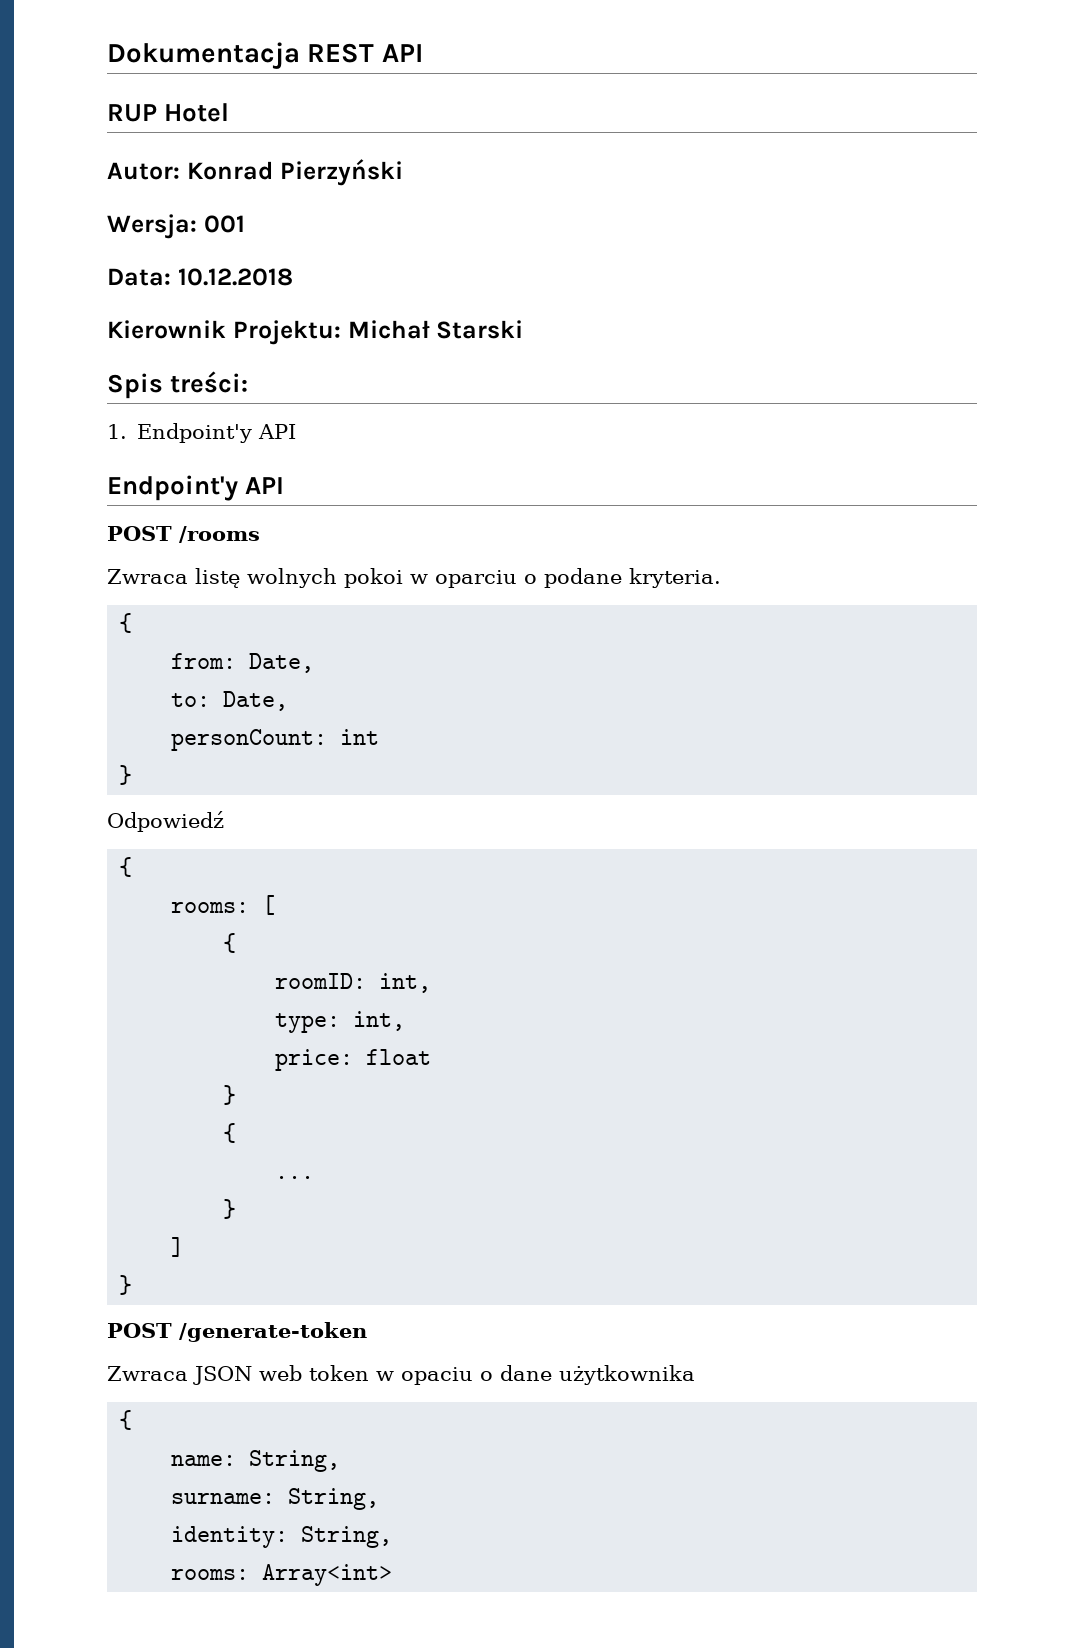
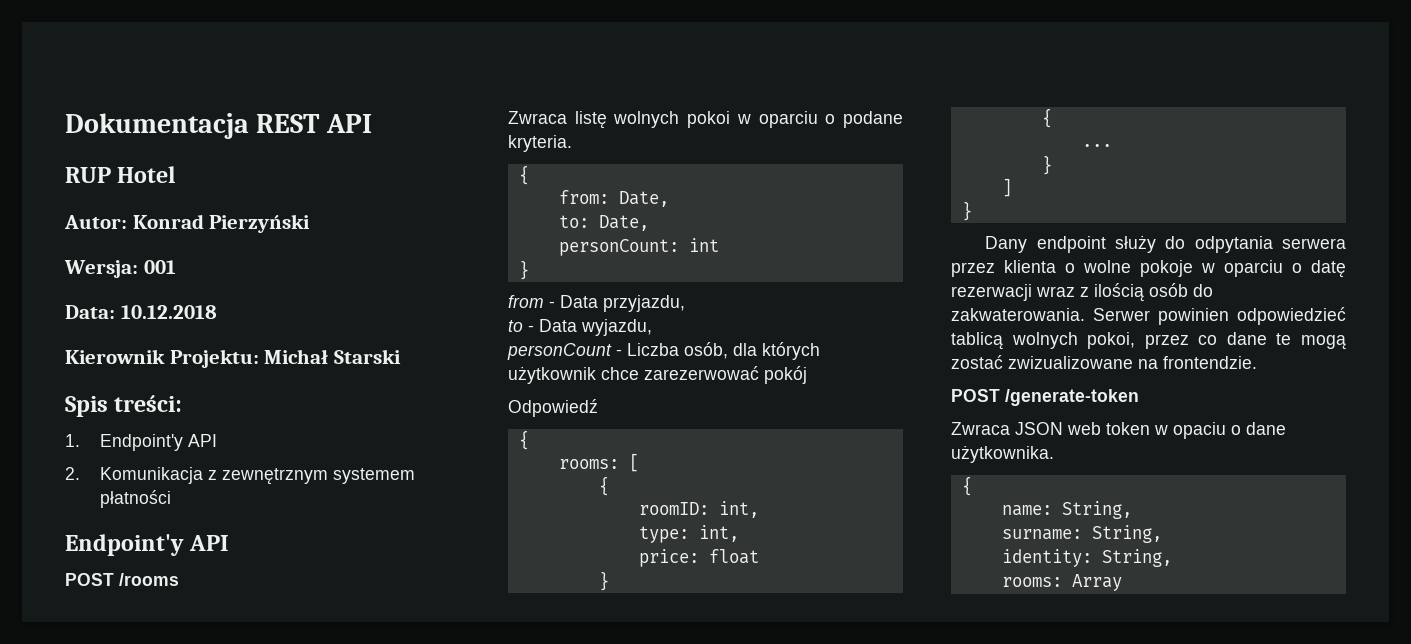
+ 2. Komunikacja z zewnętrznym systemem płatności
+ from - Data przyjazdu,
+ to - Data wyjazdu,
+ personCount - Liczba osób, dla których użytkownik chce zarezerwować pokój
+ Dany endpoint służy do odpytania serwera przez klienta o wolne pokoje w oparciu o datę rezerwacji wraz z ilością osób do zakwaterowania. Serwer powinien odpowiedzieć tablicą wolnych pokoi, przez co dane te mogą zostać zwizualizowane na frontendzie.
- Zwraca JSON web token w opaciu o dane użytkownika
+ Zwraca JSON web token w opaciu o dane użytkownika.
- rooms: Array<int>
+ rooms: Array

